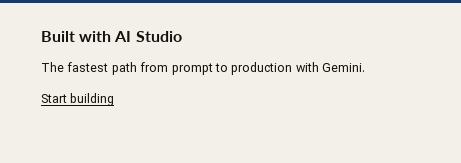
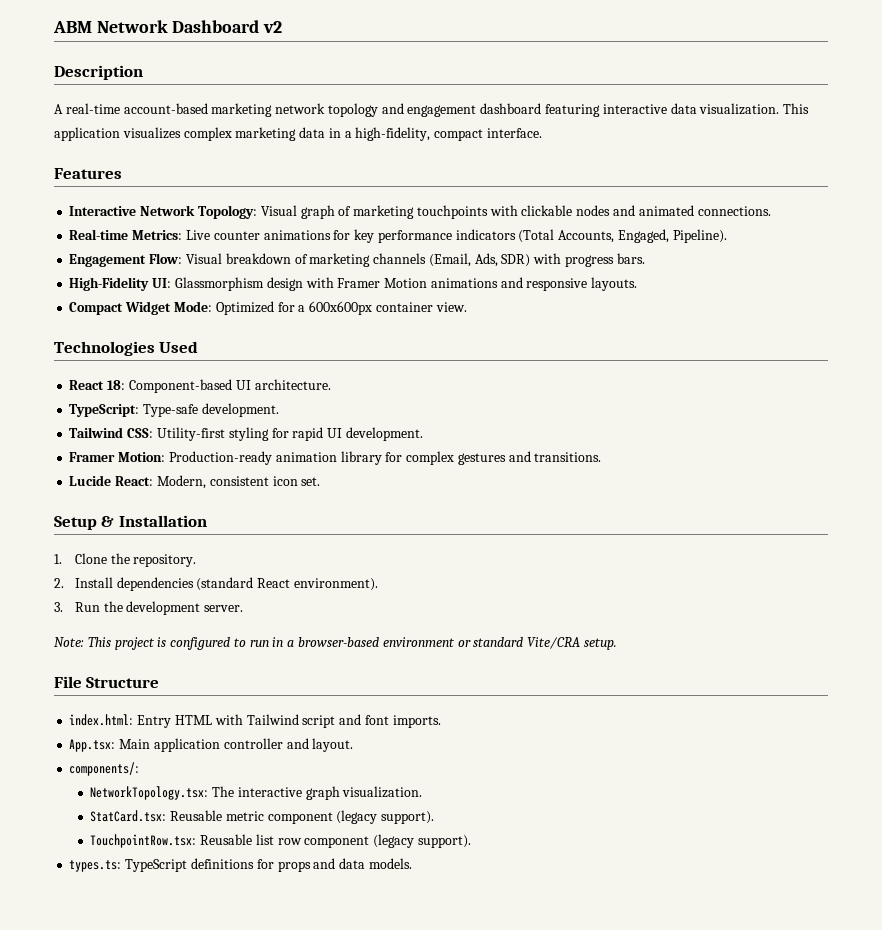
- Built with AI Studio
- The fastest path from prompt to production with Gemini.
- Start building
+ ABM Network Dashboard v2
+ Description
+ A real-time account-based marketing network topology and engagement dashboard featuring interactive data visualization. This application visualizes complex marketing data in a high-fidelity, compact interface.
+ Features
+ Interactive Network Topology: Visual graph of marketing touchpoints with clickable nodes and animated connections.
+ Real-time Metrics: Live counter animations for key performance indicators (Total Accounts, Engaged, Pipeline).
+ Engagement Flow: Visual breakdown of marketing channels (Email, Ads, SDR) with progress bars.
+ High-Fidelity UI: Glassmorphism design with Framer Motion animations and responsive layouts.
+ Compact Widget Mode: Optimized for a 600x600px container view.
+ Technologies Used
+ React 18: Component-based UI architecture.
+ TypeScript: Type-safe development.
+ Tailwind CSS: Utility-first styling for rapid UI development.
+ Framer Motion: Production-ready animation library for complex gestures and transitions.
+ Lucide React: Modern, consistent icon set.
+ Setup & Installation
+ 1. Clone the repository.
+ 2. Install dependencies (standard React environment).
+ 3. Run the development server.
+ Note: This project is configured to run in a browser-based environment or standard Vite/CRA setup.
+ File Structure
+ index.html: Entry HTML with Tailwind script and font imports.
+ App.tsx: Main application controller and layout.
+ components/:
+ NetworkTopology.tsx: The interactive graph visualization.
+ StatCard.tsx: Reusable metric component (legacy support).
+ TouchpointRow.tsx: Reusable list row component (legacy support).
+ types.ts: TypeScript definitions for props and data models.

